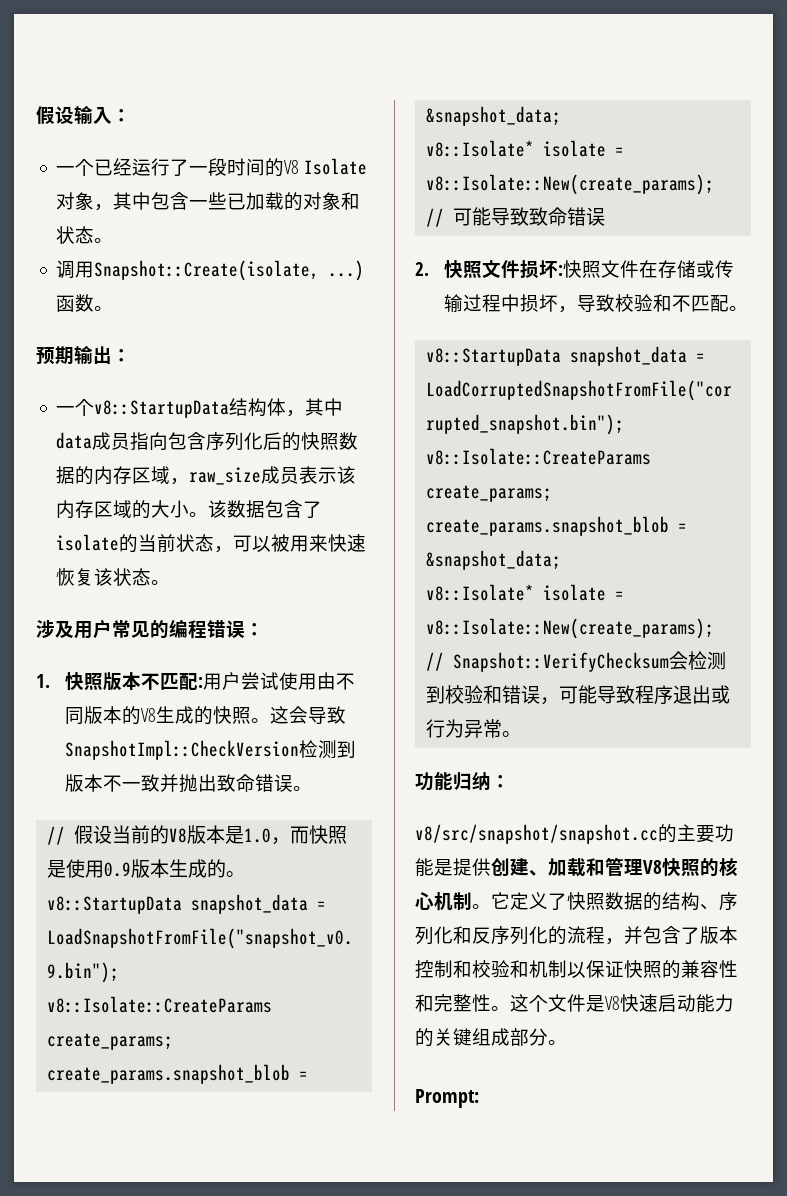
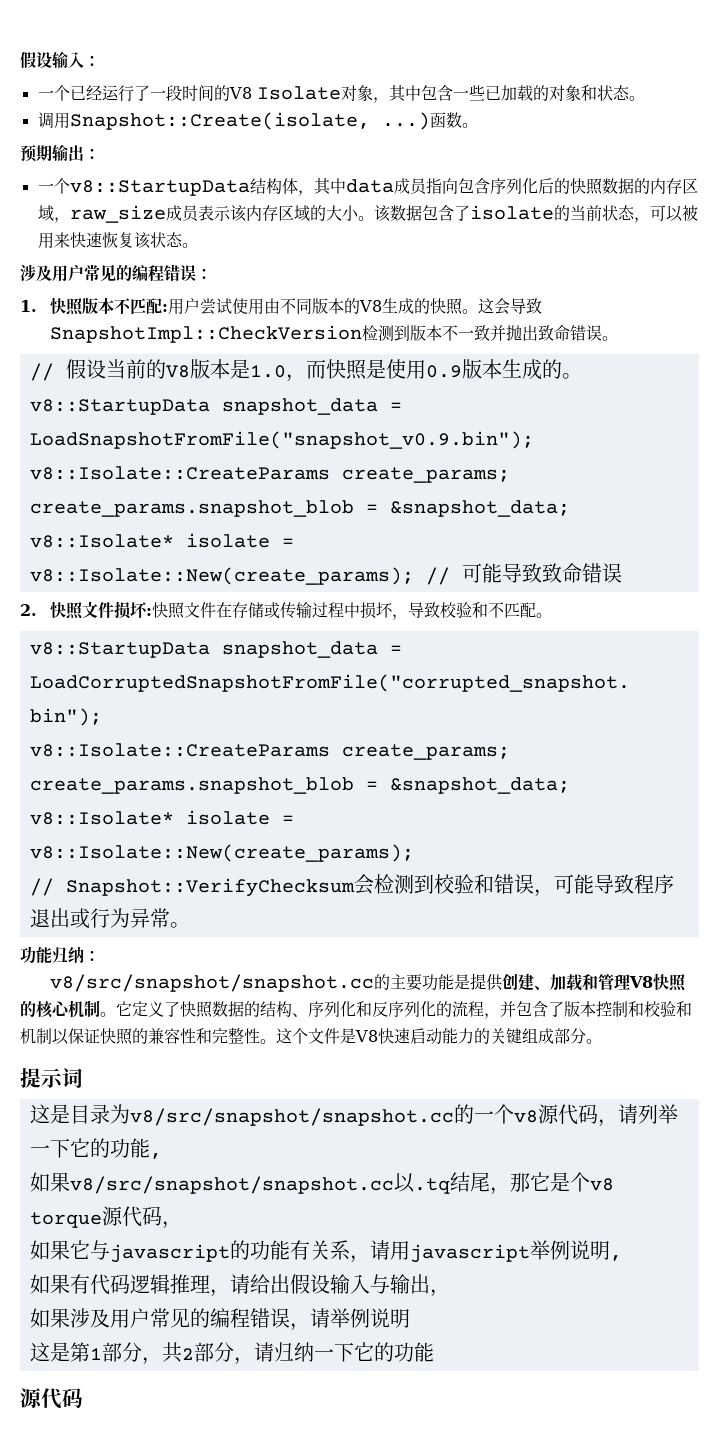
- Prompt:
+ 提示词
+ 这是目录为v8/src/snapshot/snapshot.cc的一个v8源代码，请列举一下它的功能,
+ 如果v8/src/snapshot/snapshot.cc以.tq结尾，那它是个v8 torque源代码，
+ 如果它与javascript的功能有关系，请用javascript举例说明,
+ 如果有代码逻辑推理，请给出假设输入与输出，
+ 如果涉及用户常见的编程错误，请举例说明
+ 这是第1部分，共2部分，请归纳一下它的功能
+ 源代码

